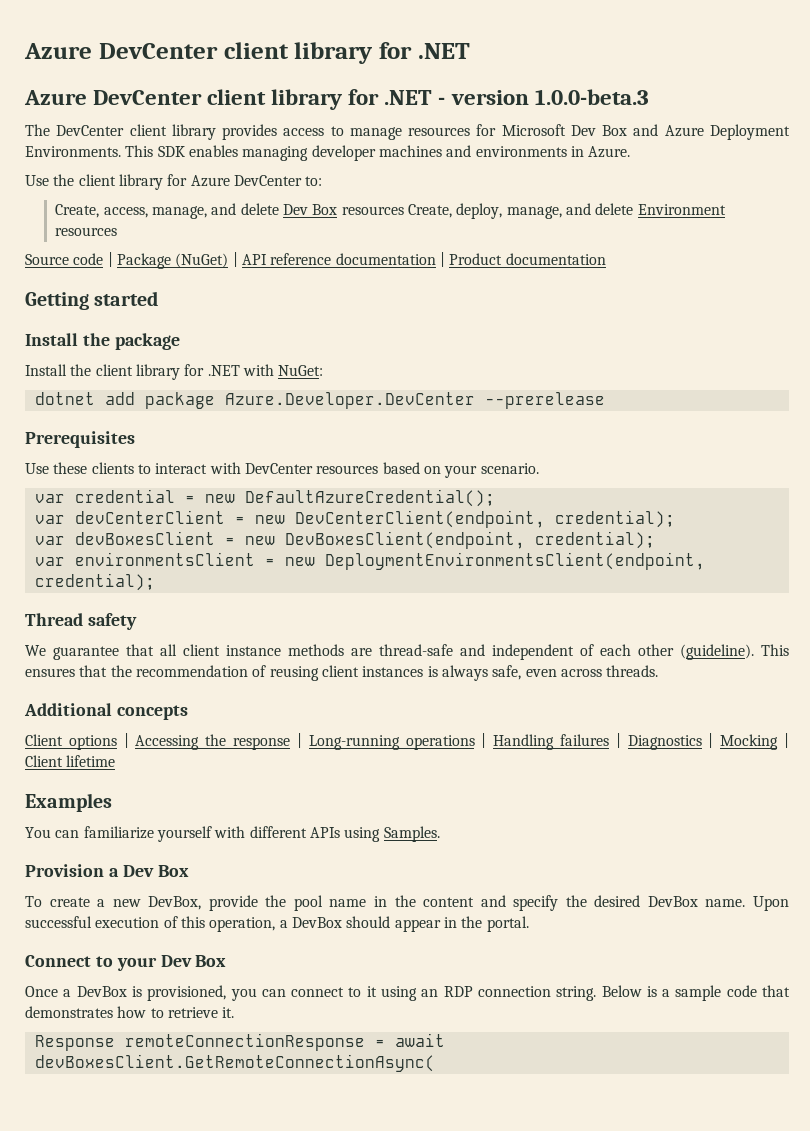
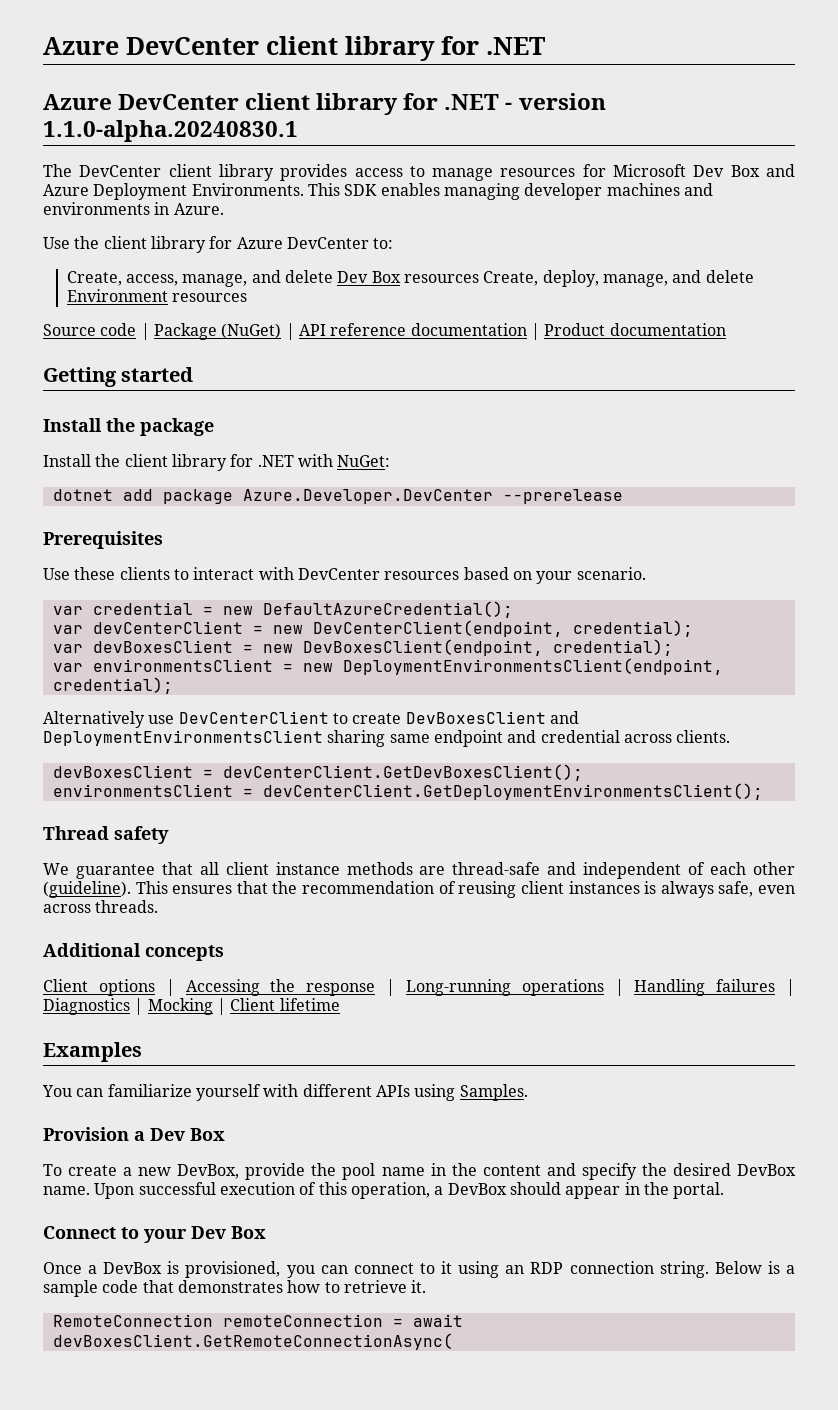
- Azure DevCenter client library for .NET - version 1.0.0-beta.3
+ Azure DevCenter client library for .NET - version 1.1.0-alpha.20240830.1
+ Alternatively use DevCenterClient to create DevBoxesClient and DeploymentEnvironmentsClient sharing same endpoint and credential across clients.
+ devBoxesClient = devCenterClient.GetDevBoxesClient();
+ environmentsClient = devCenterClient.GetDeploymentEnvironmentsClient();
- Response remoteConnectionResponse = await devBoxesClient.GetRemoteConnectionAsync(
+ RemoteConnection remoteConnection = await devBoxesClient.GetRemoteConnectionAsync(

